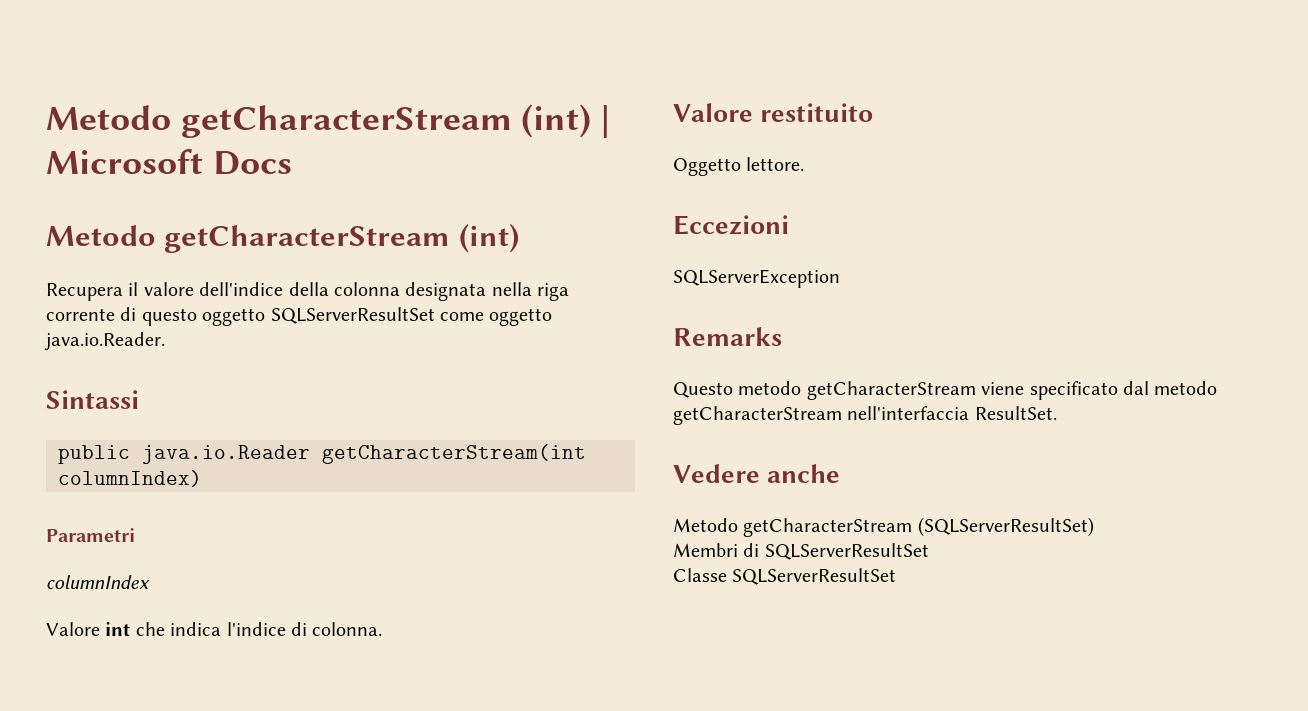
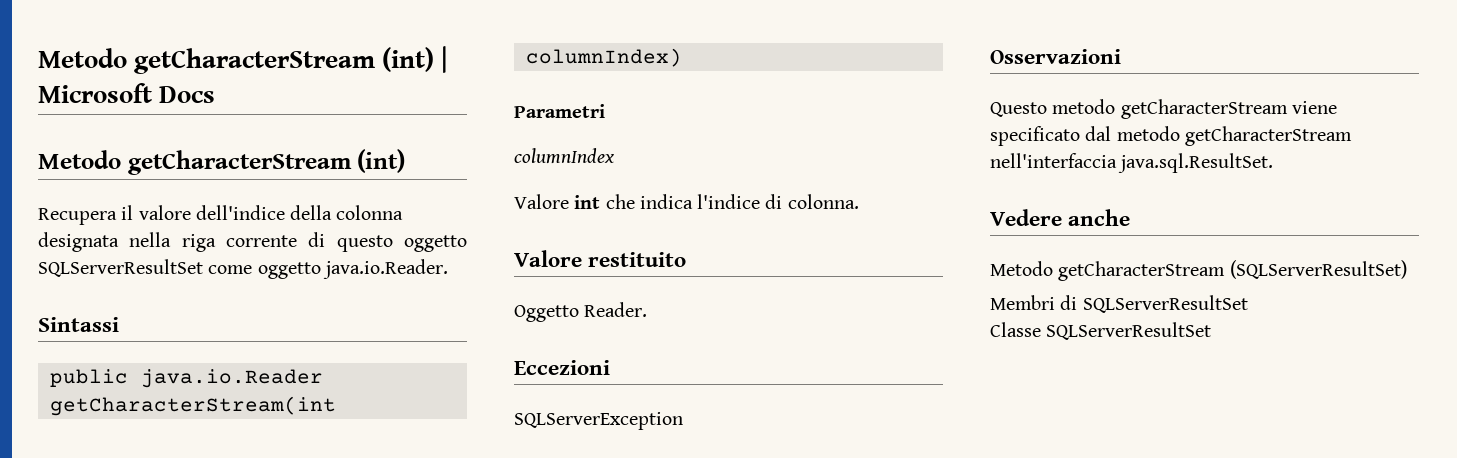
- Oggetto lettore.
+ Oggetto Reader.
- Remarks
+ Osservazioni
- Questo metodo getCharacterStream viene specificato dal metodo getCharacterStream nell'interfaccia ResultSet.
+ Questo metodo getCharacterStream viene specificato dal metodo getCharacterStream nell'interfaccia java.sql.ResultSet.

